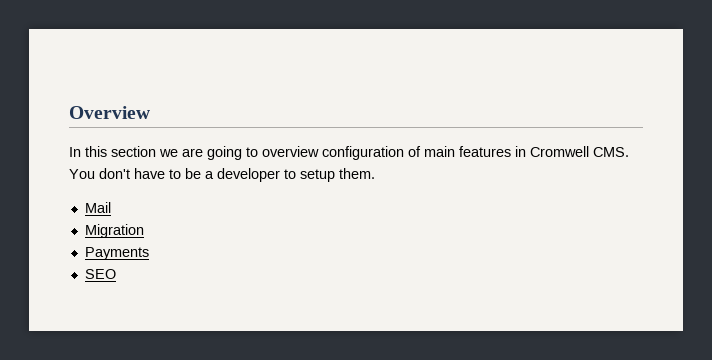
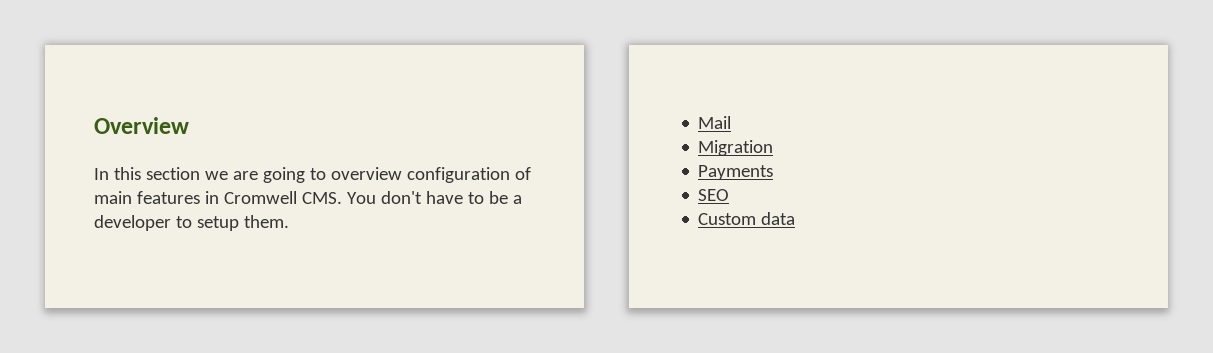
+ Custom data

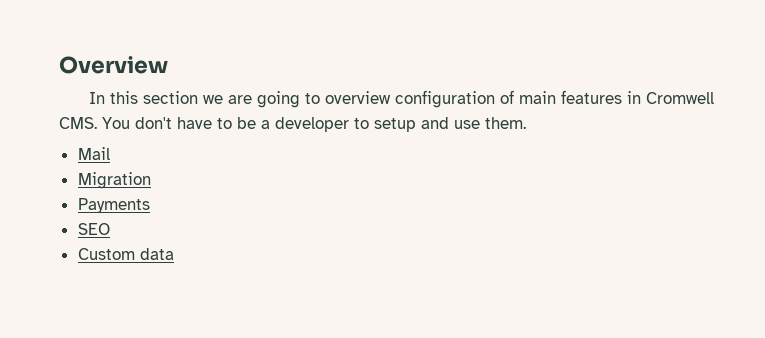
- In this section we are going to overview configuration of main features in Cromwell CMS. You don't have to be a developer to setup them.
+ In this section we are going to overview configuration of main features in Cromwell CMS. You don't have to be a developer to setup and use them.

